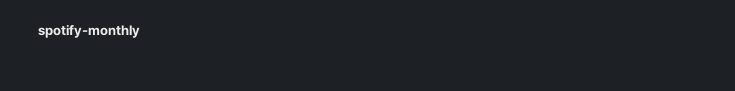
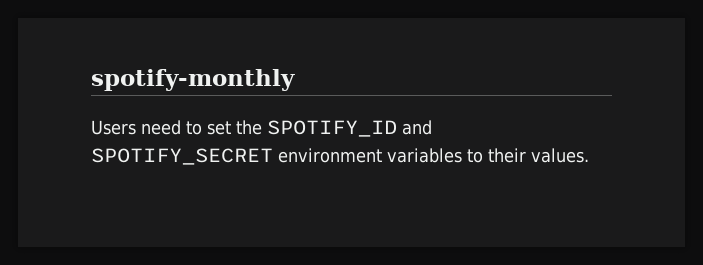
+ Users need to set the SPOTIFY_ID and SPOTIFY_SECRET environment variables to their values.

